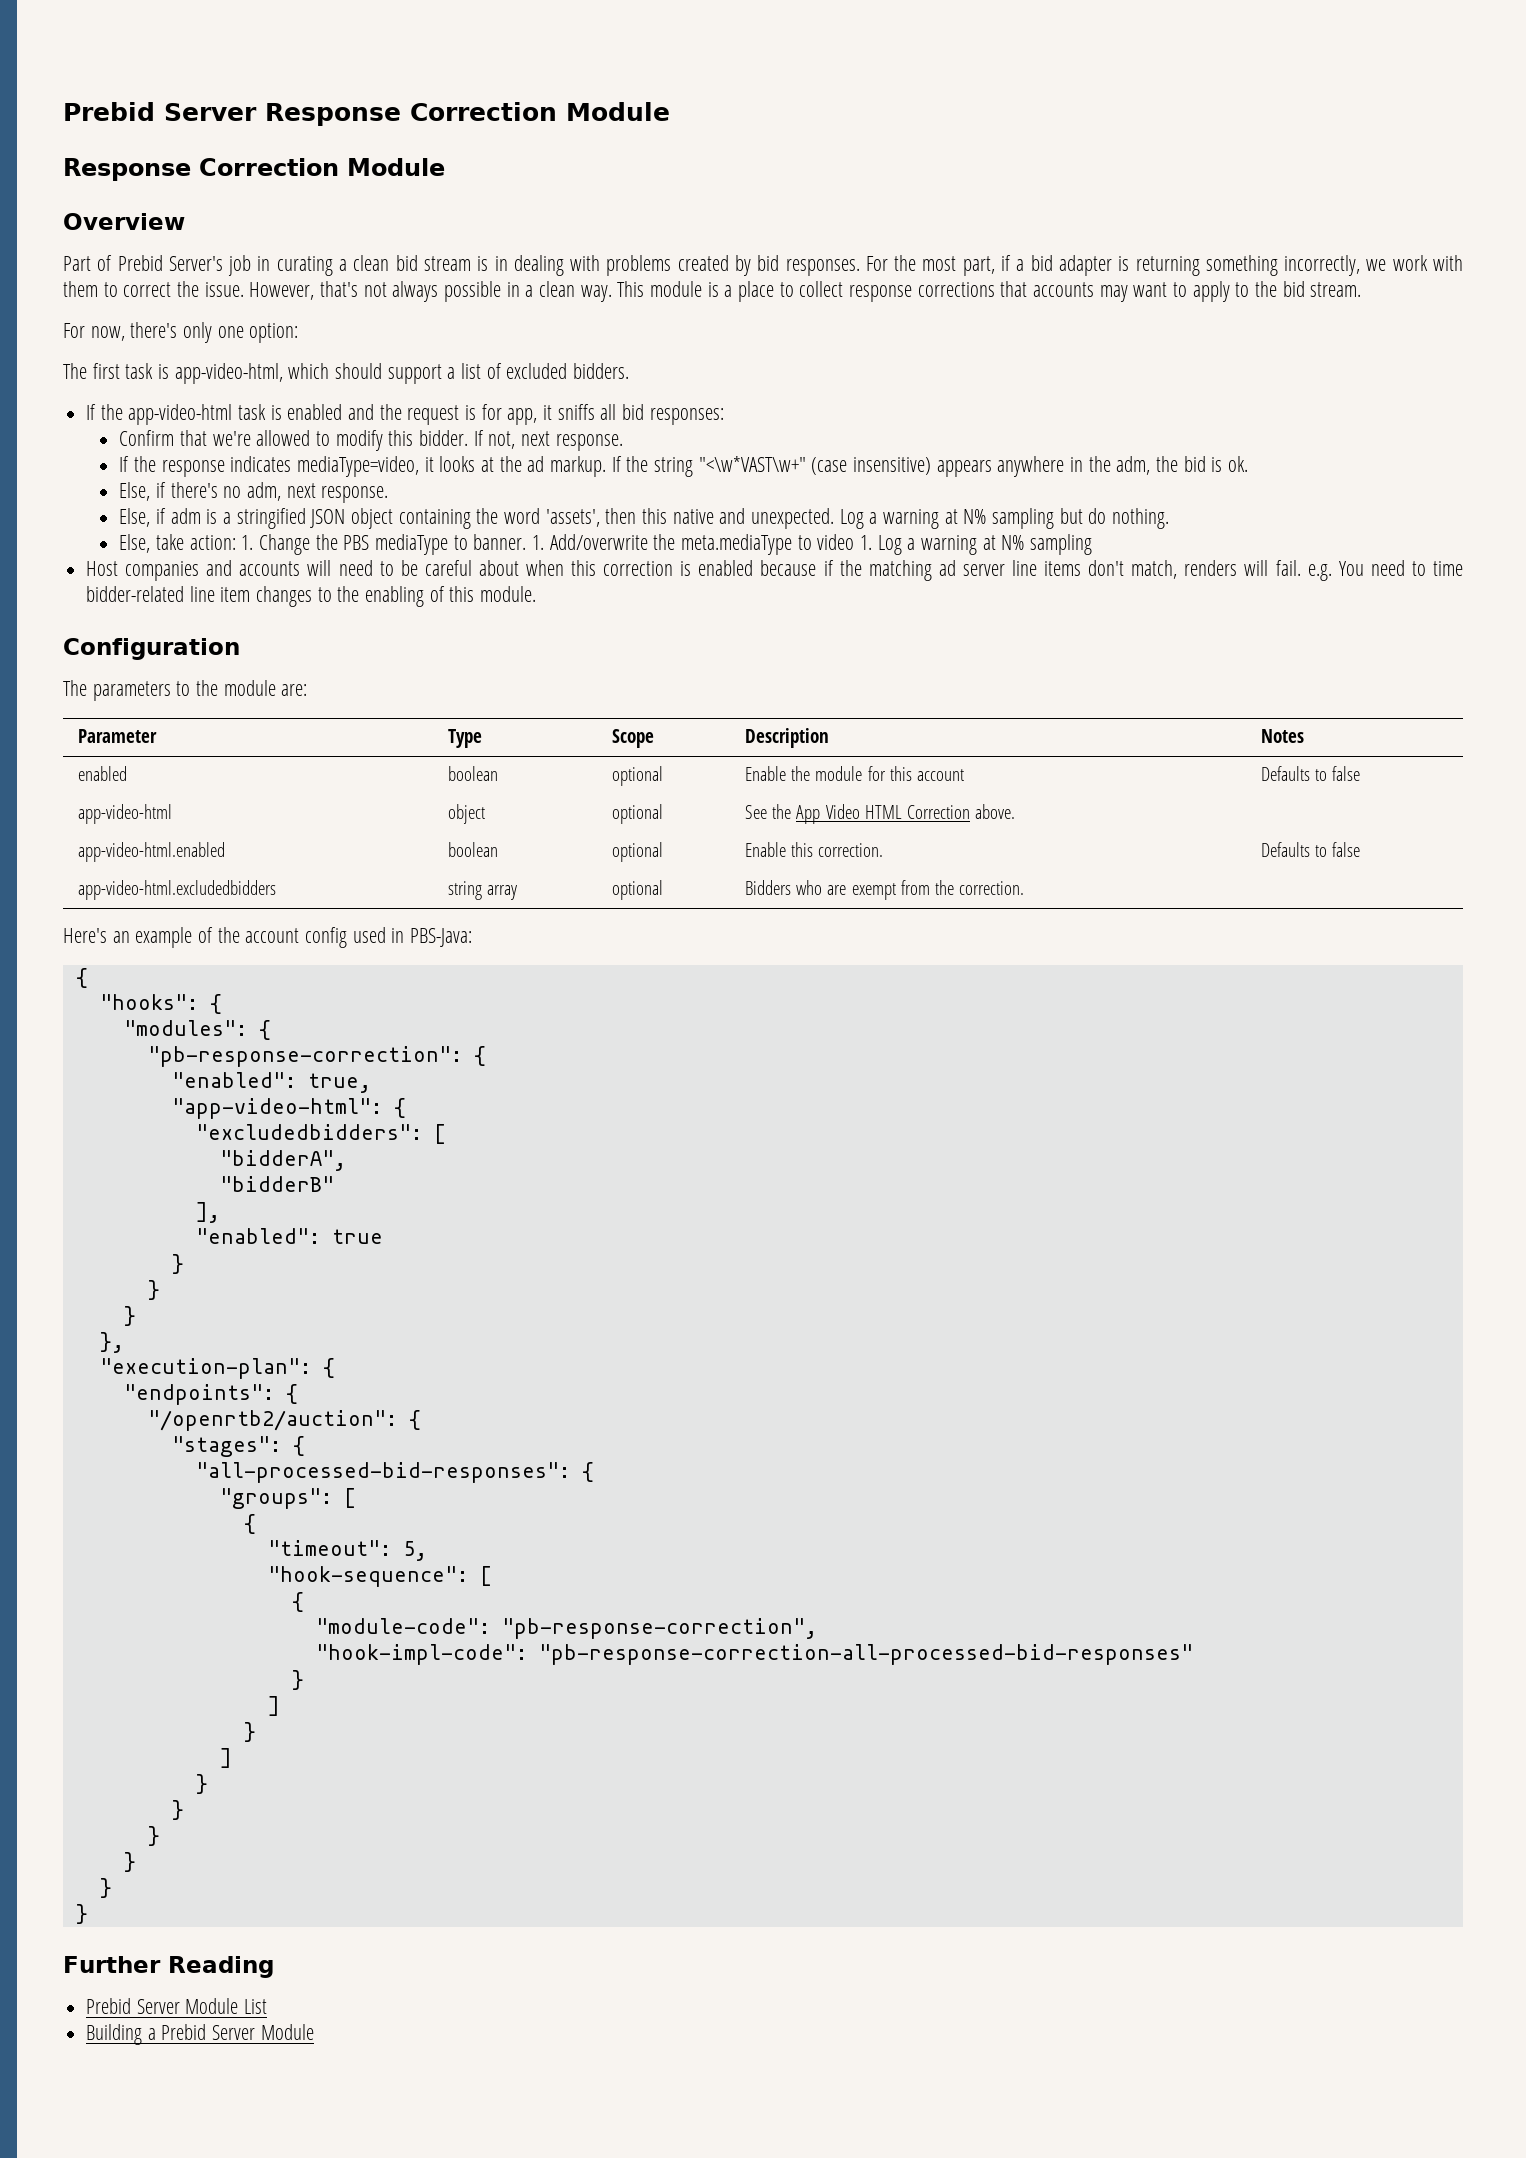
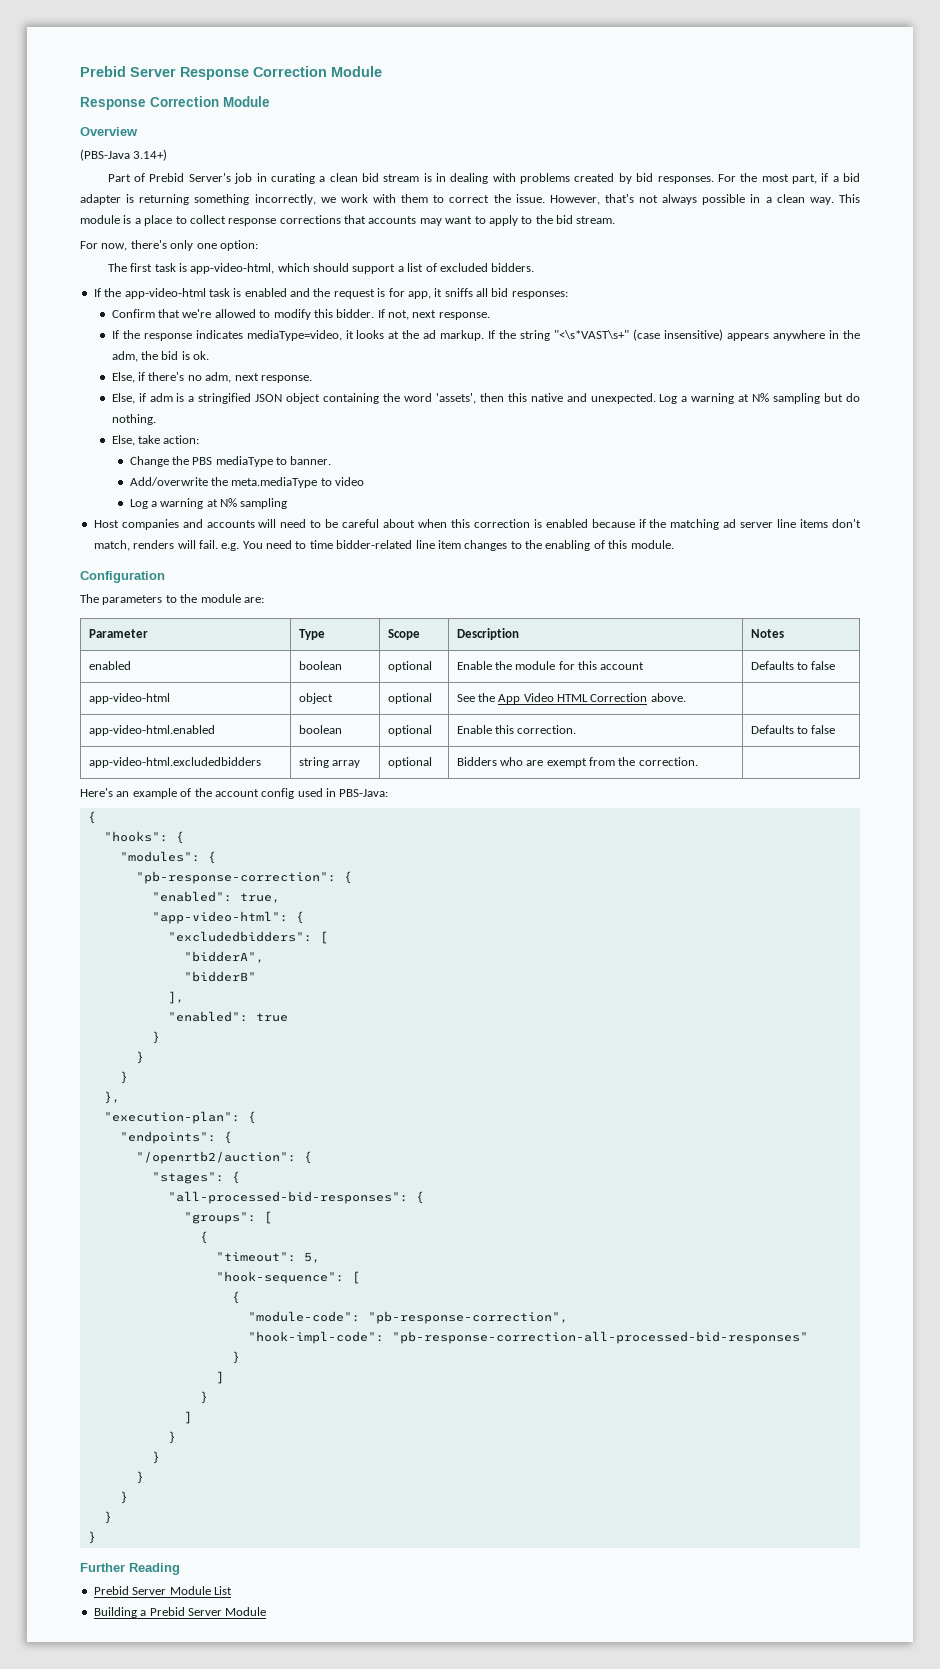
+ (PBS-Java 3.14+)
- If the string "<\w*VAST\w+" (case insensitive) appears anywhere in the adm, the bid is ok.
+ If the string "<\s*VAST\s+" (case insensitive) appears anywhere in the adm, the bid is ok.
- Else, take action: 1. Change the PBS mediaType to banner. 1. Add/overwrite the meta.mediaType to video 1. Log a warning at N% sampling
+ Else, take action:
+ Change the PBS mediaType to banner.
+ Add/overwrite the meta.mediaType to video
+ Log a warning at N% sampling

